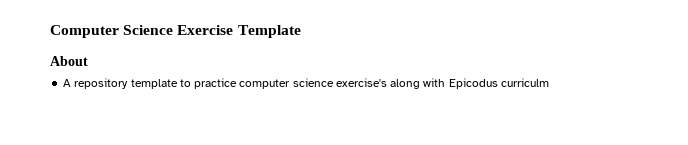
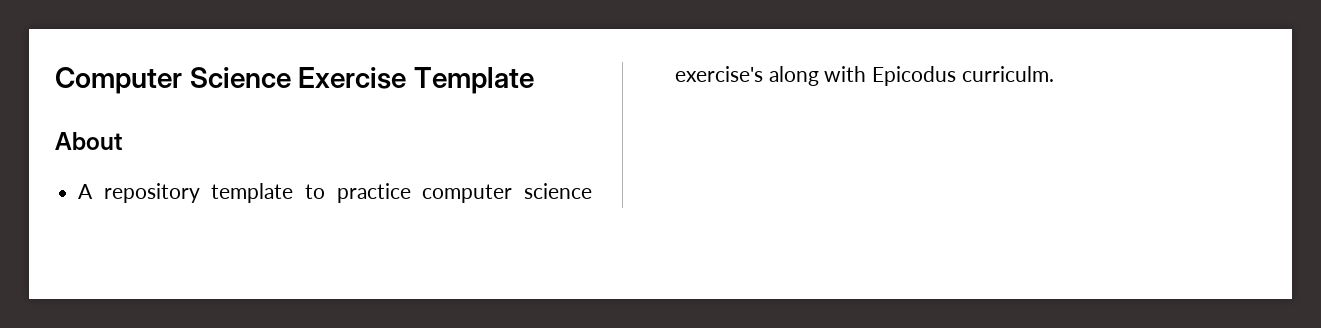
- A repository template to practice computer science exercise's along with Epicodus curriculm
+ A repository template to practice computer science exercise's along with Epicodus curriculm.

